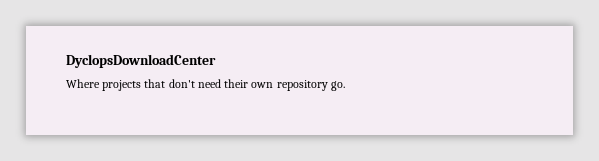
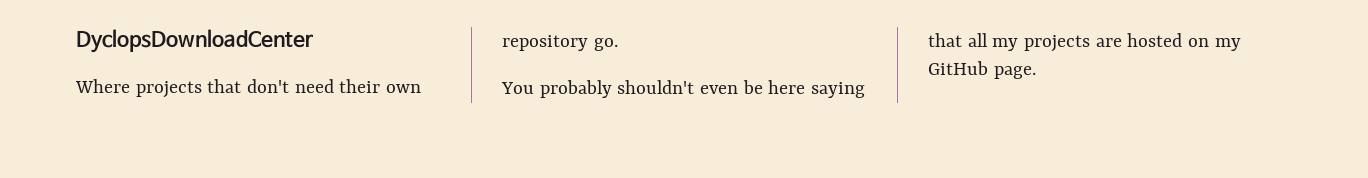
+ You probably shouldn't even be here saying that all my projects are hosted on my GitHub page.

